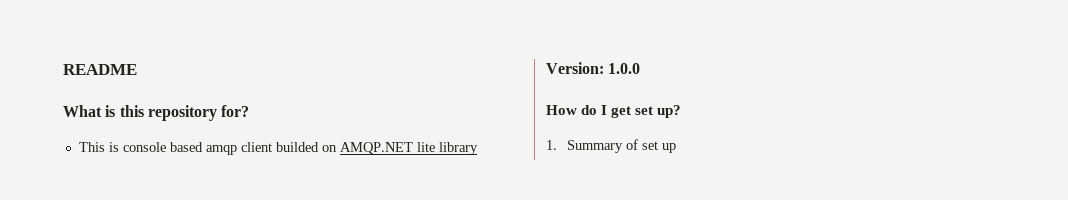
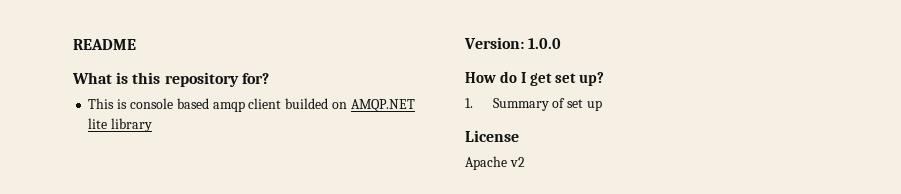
+ License
+ Apache v2

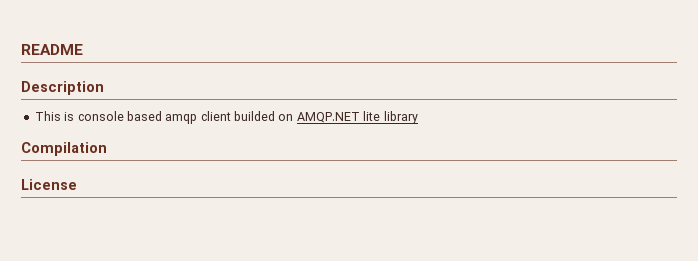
- What is this repository for?
+ Description
- Version: 1.0.0
- How do I get set up?
- 1. Summary of set up
+ Compilation
- Apache v2

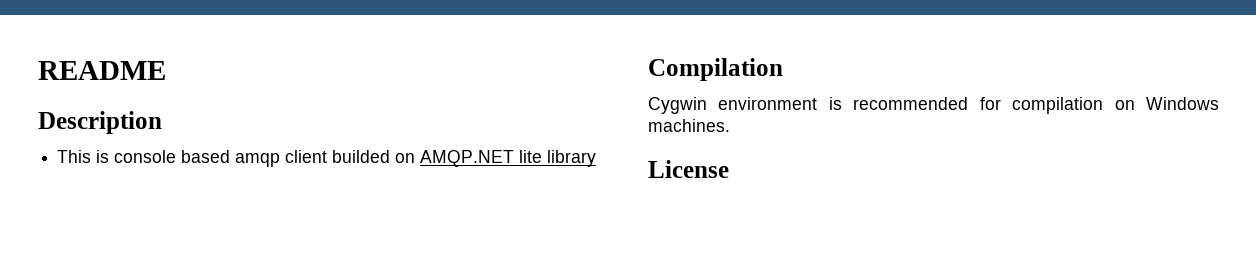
+ Cygwin environment is recommended for compilation on Windows machines.

